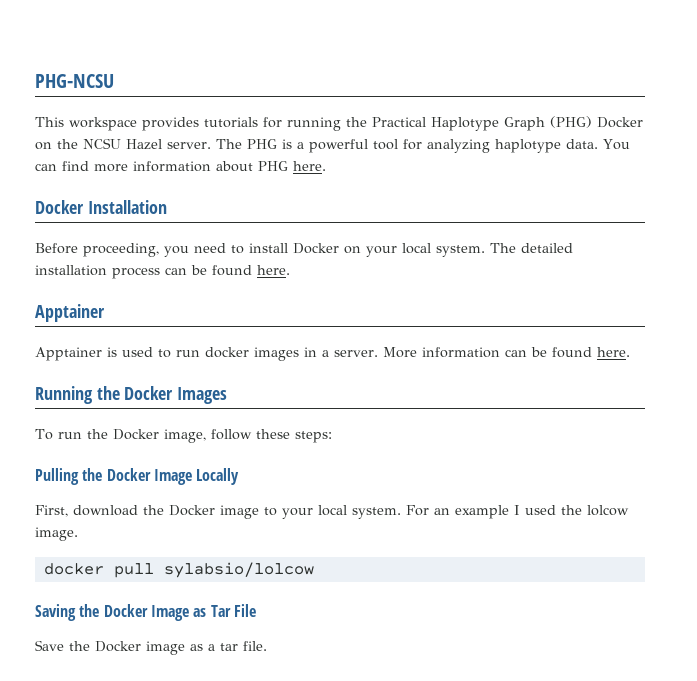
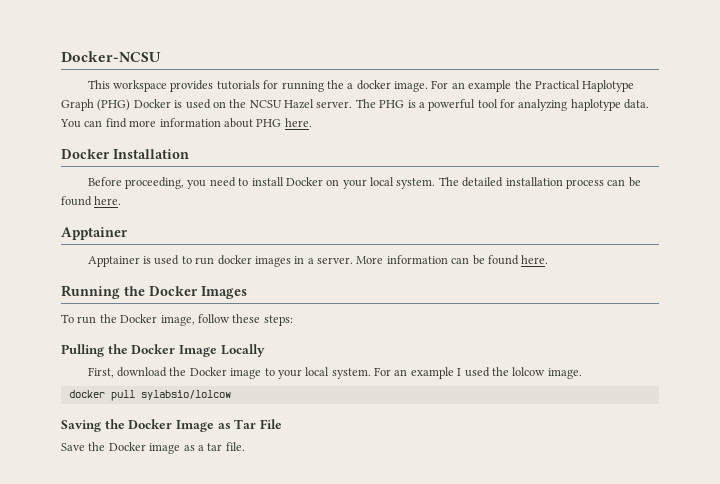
- PHG-NCSU
+ Docker-NCSU
- This workspace provides tutorials for running the Practical Haplotype Graph (PHG) Docker on the NCSU Hazel server.
+ This workspace provides tutorials for running the a docker image. For an example the Practical Haplotype Graph (PHG) Docker is used on the NCSU Hazel server.

